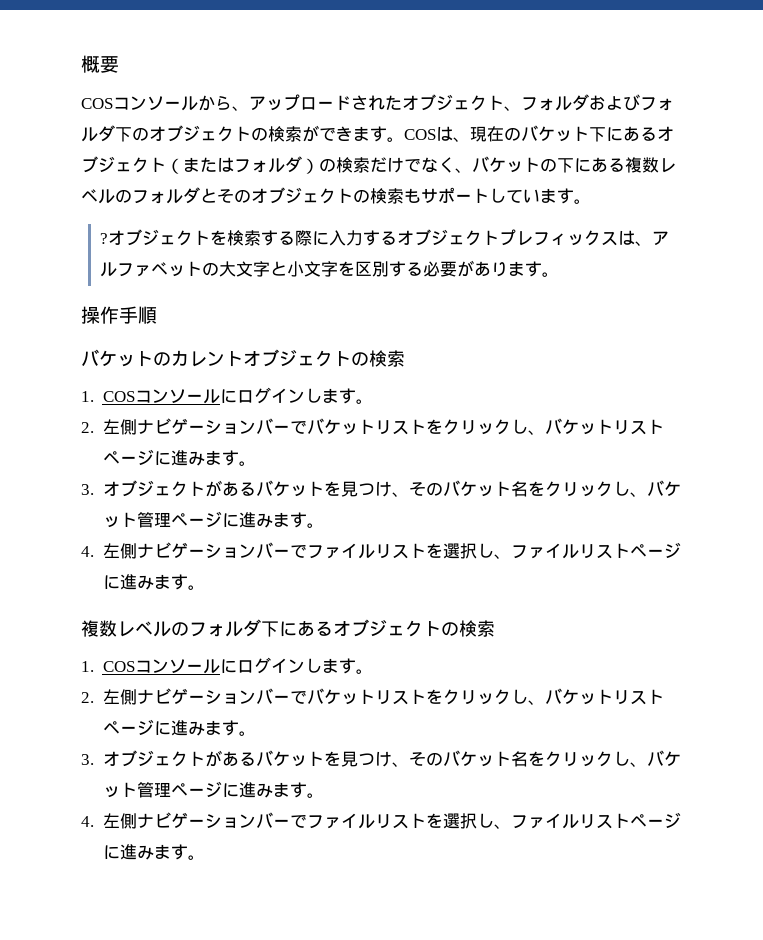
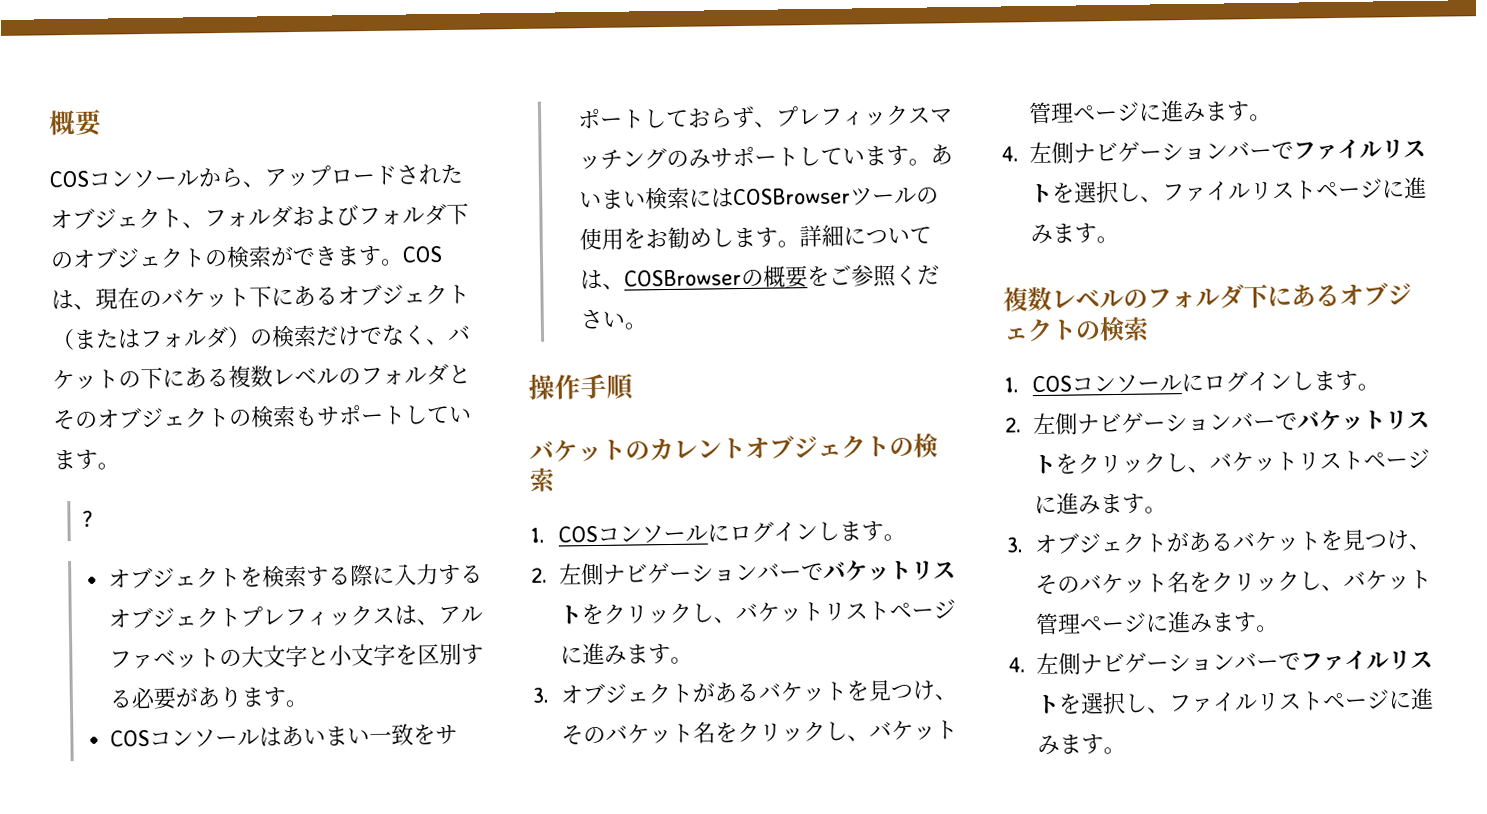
- ?オブジェクトを検索する際に入力するオブジェクトプレフィックスは、アルファベットの大文字と小文字を区別する必要があります。
+ ?
+ オブジェクトを検索する際に入力するオブジェクトプレフィックスは、アルファベットの大文字と小文字を区別する必要があります。
+ COSコンソールはあいまい一致をサポートしておらず、プレフィックスマッチングのみサポートしています。あいまい検索にはCOSBrowserツールの使用をお勧めします。詳細については、COSBrowserの概要をご参照ください。

